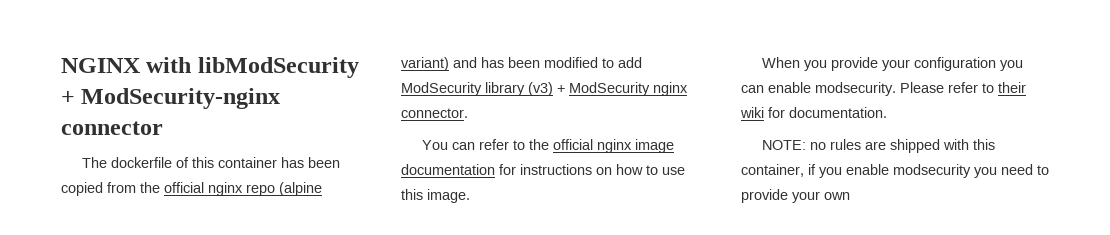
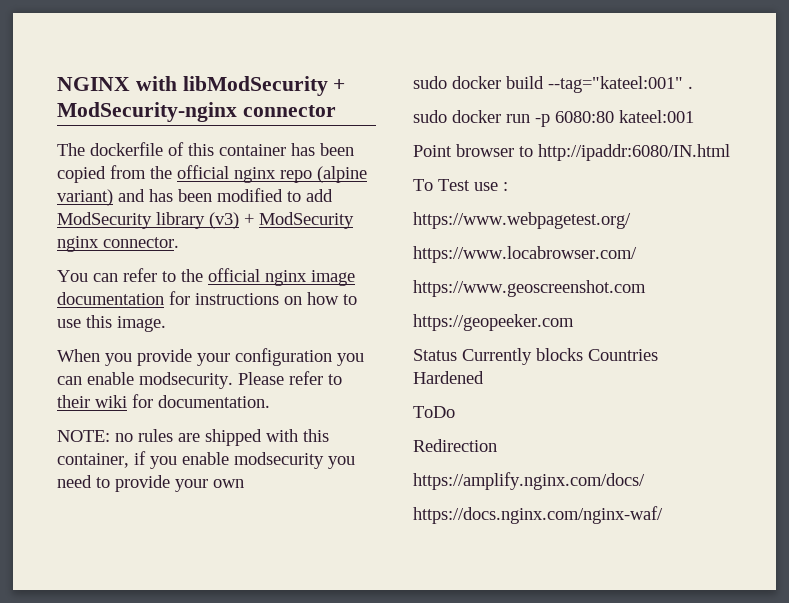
+ sudo docker build --tag="kateel:001" .
+ sudo docker run -p 6080:80 kateel:001
+ Point browser to http://ipaddr:6080/IN.html
+ To Test use :
+ https://www.webpagetest.org/
+ https://www.locabrowser.com/
+ https://www.geoscreenshot.com
+ https://geopeeker.com
+ Status Currently blocks Countries Hardened
+ ToDo
+ Redirection
+ https://amplify.nginx.com/docs/
+ https://docs.nginx.com/nginx-waf/

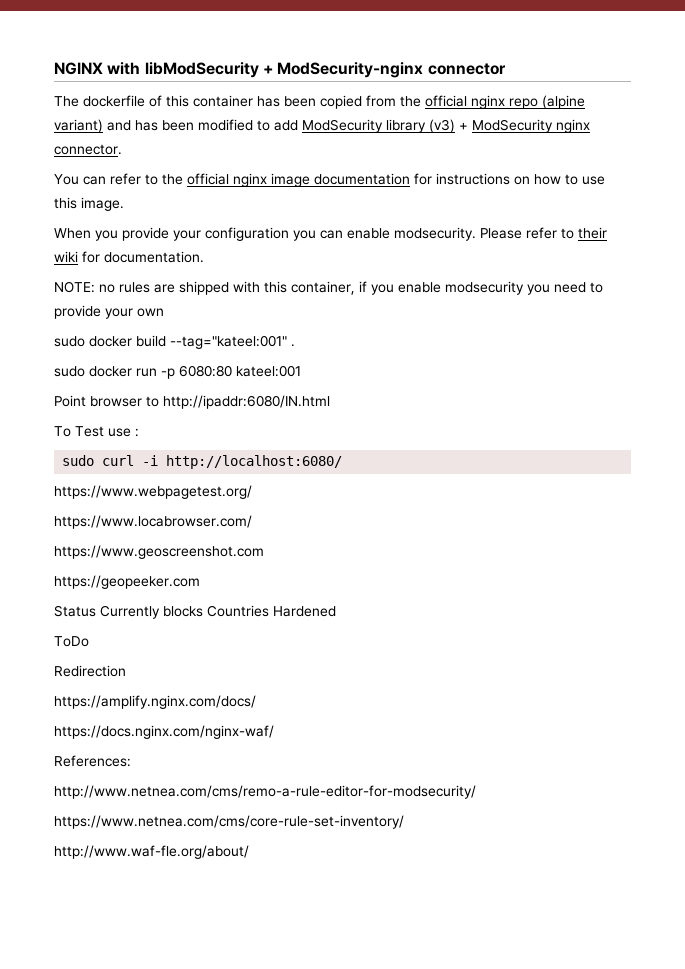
+ sudo curl -i http://localhost:6080/
+ References:
+ http://www.netnea.com/cms/remo-a-rule-editor-for-modsecurity/
+ https://www.netnea.com/cms/core-rule-set-inventory/
+ http://www.waf-fle.org/about/

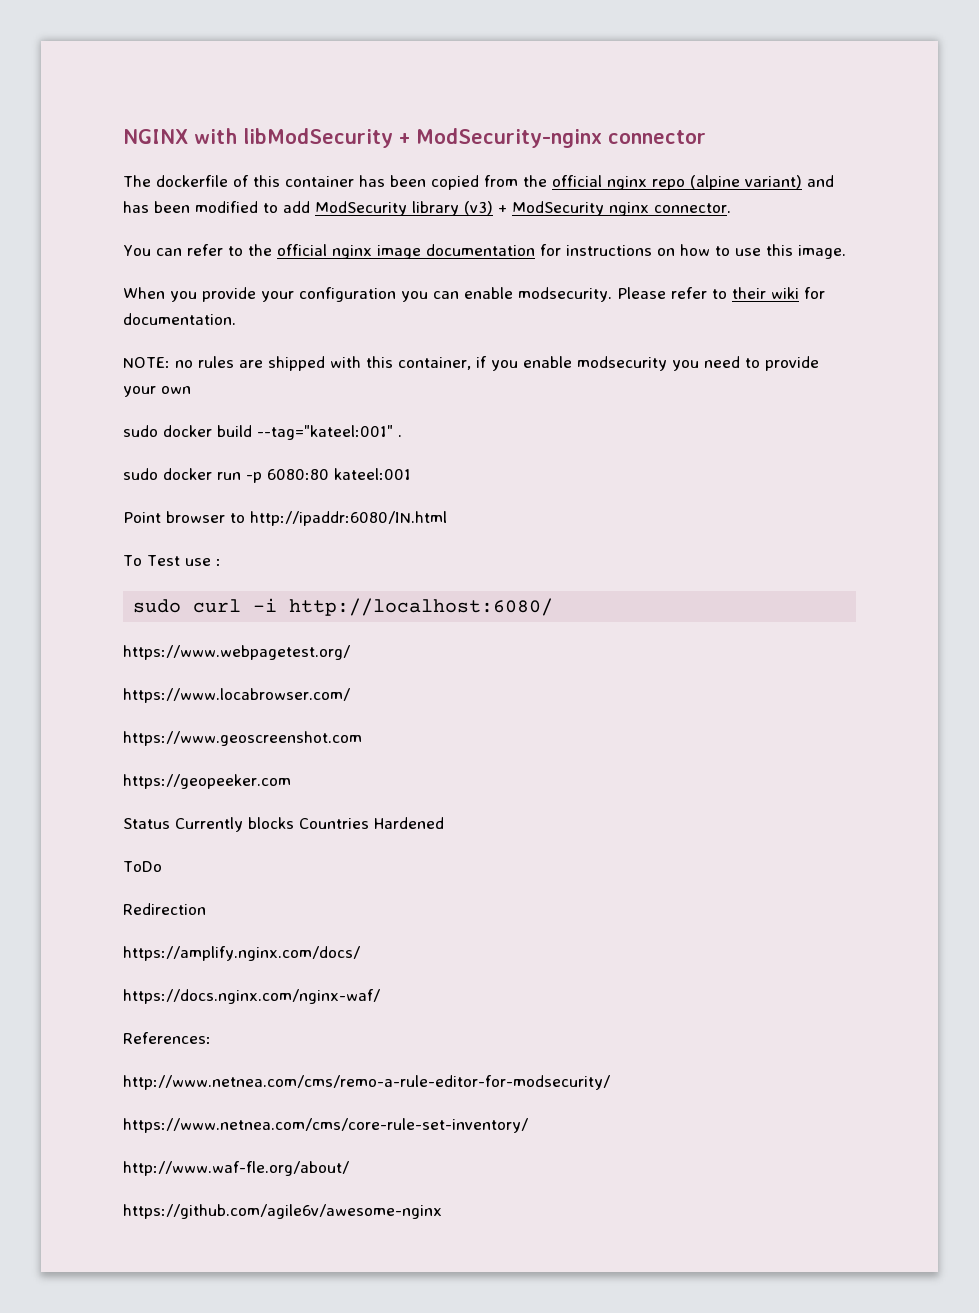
+ https://github.com/agile6v/awesome-nginx

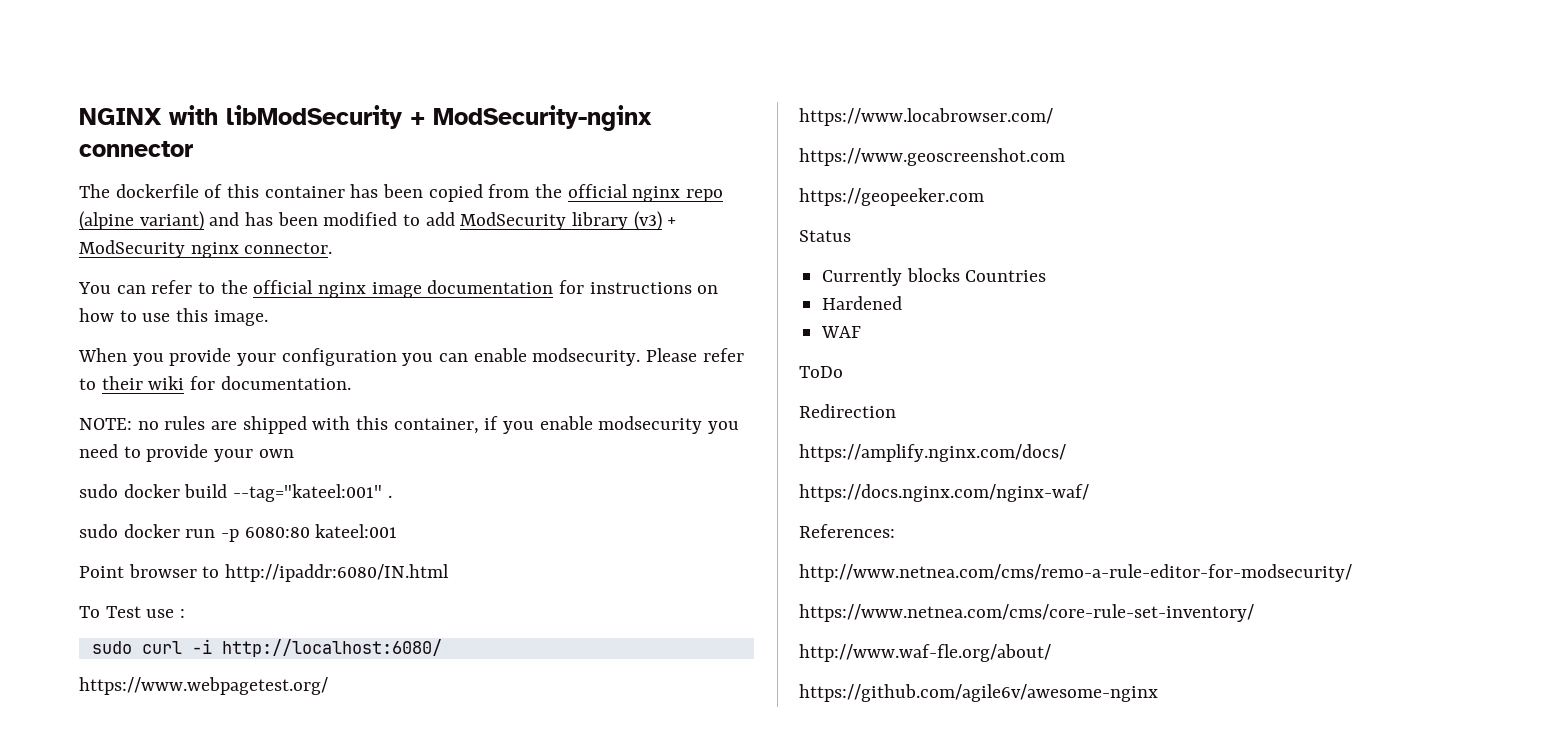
- Status Currently blocks Countries Hardened
+ Status
+ Currently blocks Countries
+ Hardened
+ WAF

